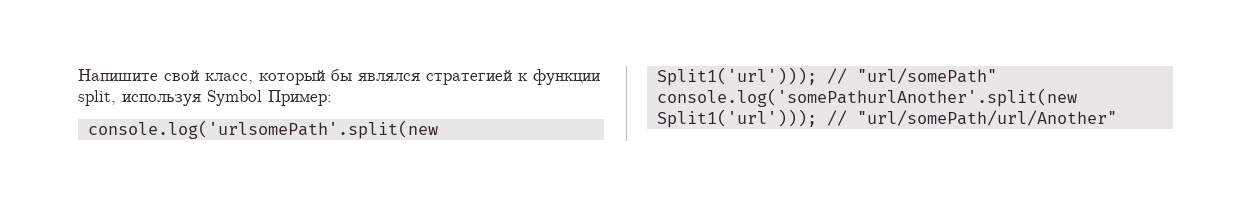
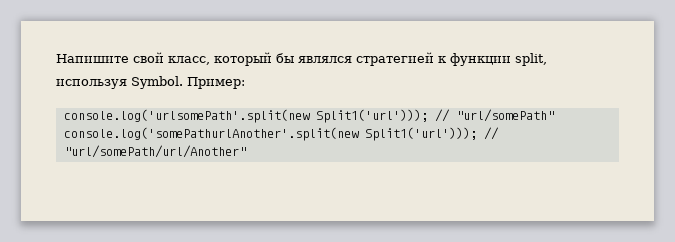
- Напишите свой класс, который бы являлся стратегией к функции split, используя Symbol Пример:
+ Напишите свой класс, который бы являлся стратегией к функции split, используя Symbol. Пример:

